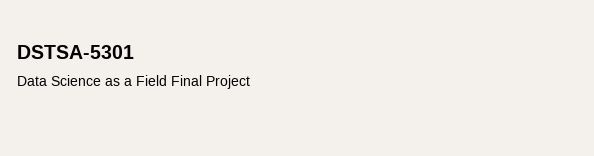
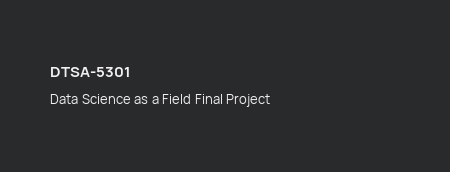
- DSTSA-5301
+ DTSA-5301

